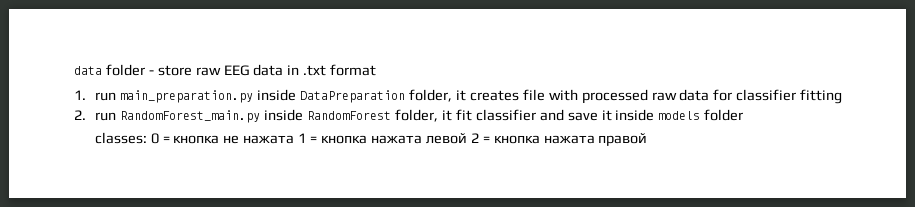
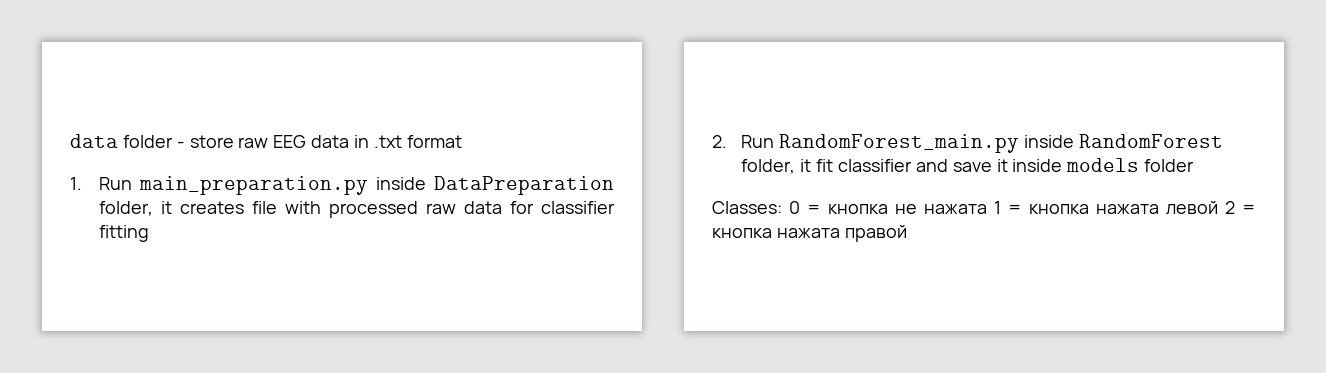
- 1. run main_preparation.py inside DataPreparation folder, it creates file with processed raw data for classifier fitting
+ 1. Run main_preparation.py inside DataPreparation folder, it creates file with processed raw data for classifier fitting
- 2. run RandomForest_main.py inside RandomForest folder, it fit classifier and save it inside models folder
+ 2. Run RandomForest_main.py inside RandomForest folder, it fit classifier and save it inside models folder
- classes: 0 = кнопка не нажата 1 = кнопка нажата левой 2 = кнопка нажата правой
+ Classes: 0 = кнопка не нажата 1 = кнопка нажата левой 2 = кнопка нажата правой

